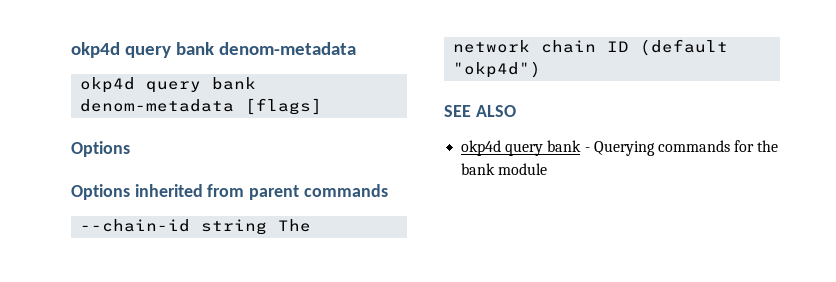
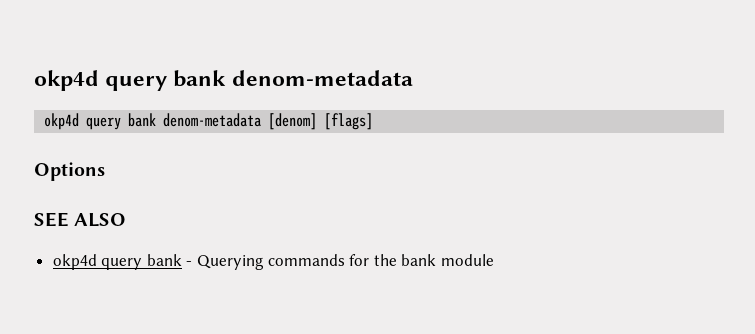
- okp4d query bank denom-metadata [flags]
+ okp4d query bank denom-metadata [denom] [flags]
- Options inherited from parent commands
- --chain-id string The network chain ID (default "okp4d")

